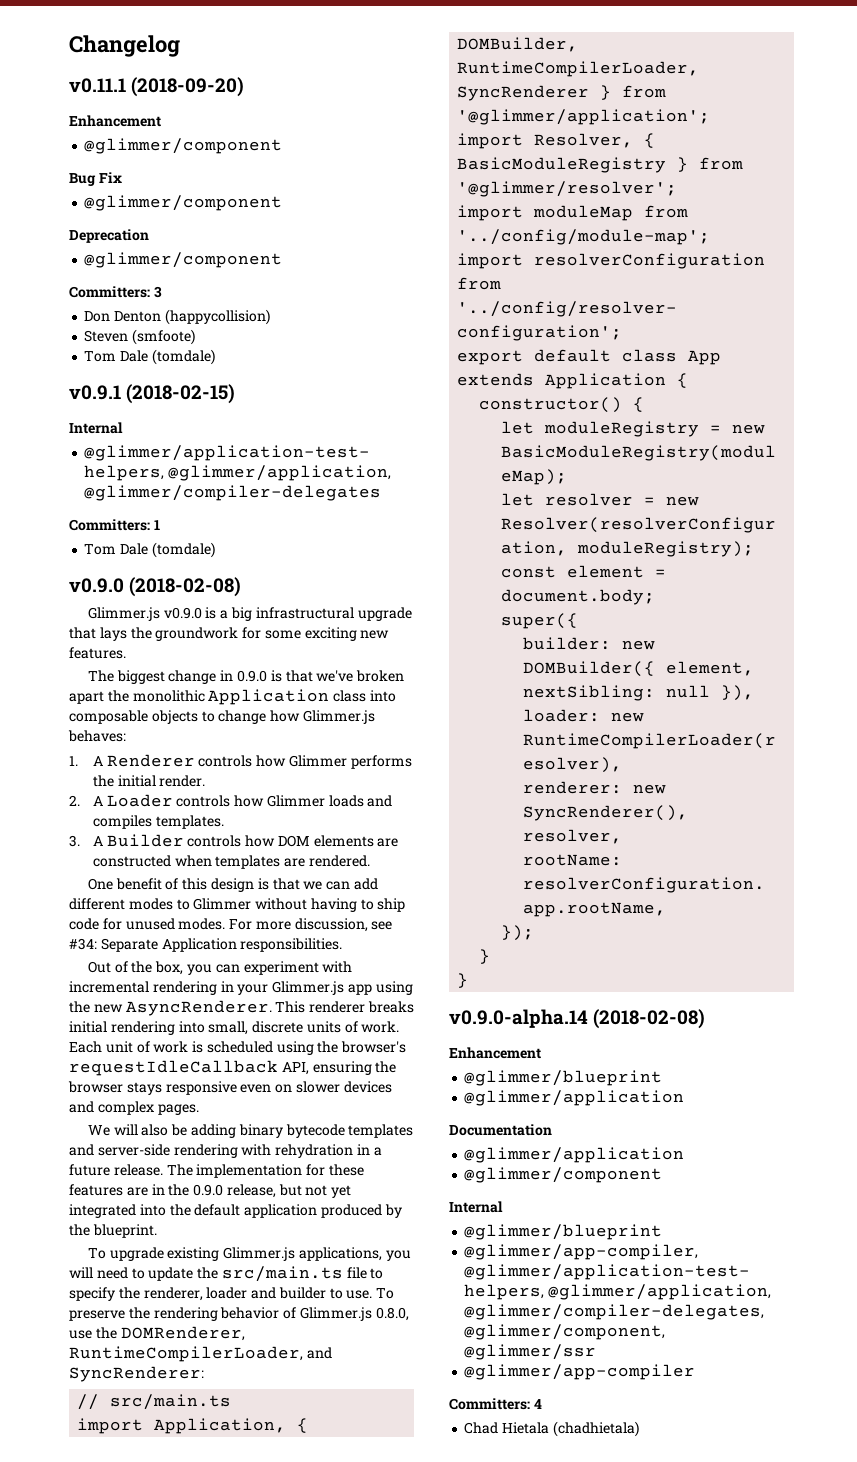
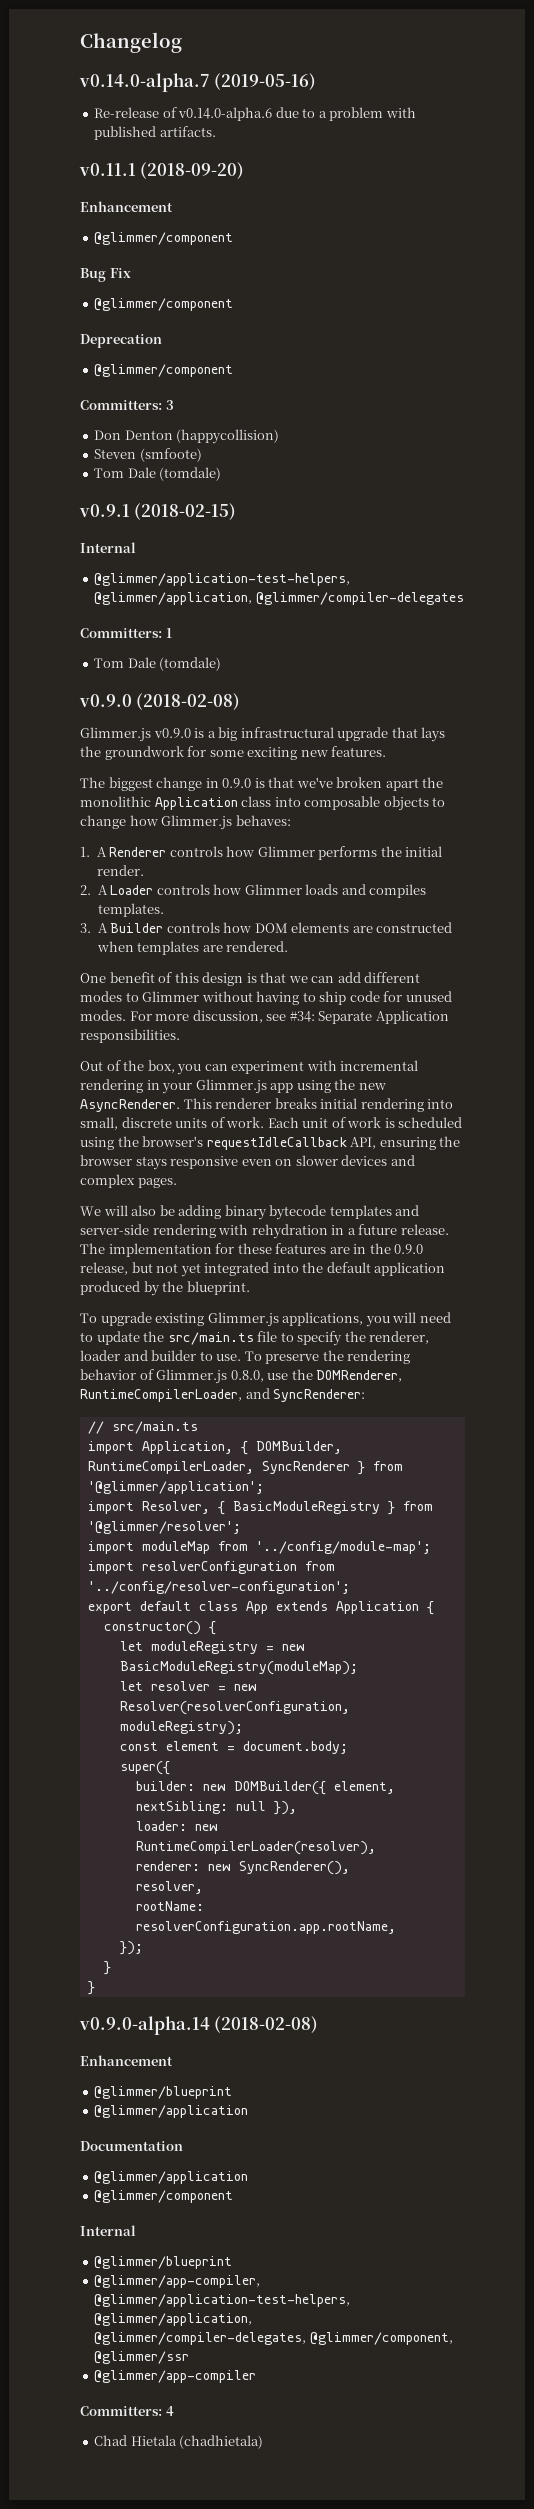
+ v0.14.0-alpha.7 (2019-05-16)
+ Re-release of v0.14.0-alpha.6 due to a problem with published artifacts.

